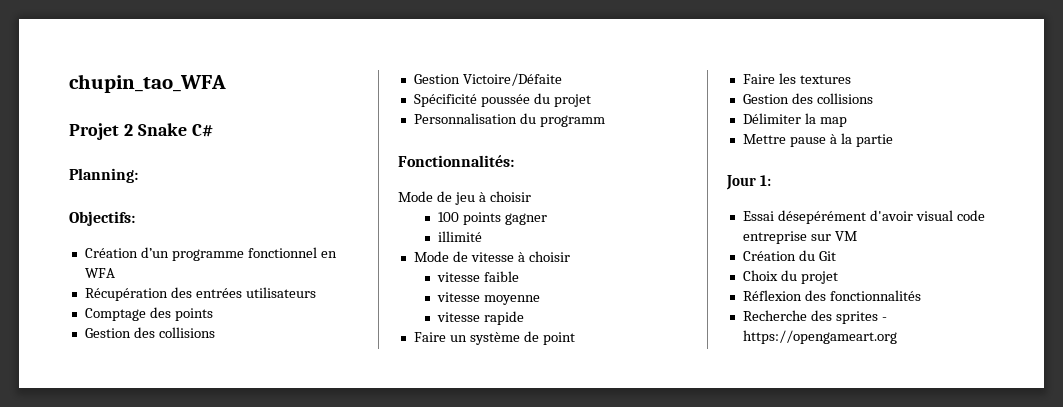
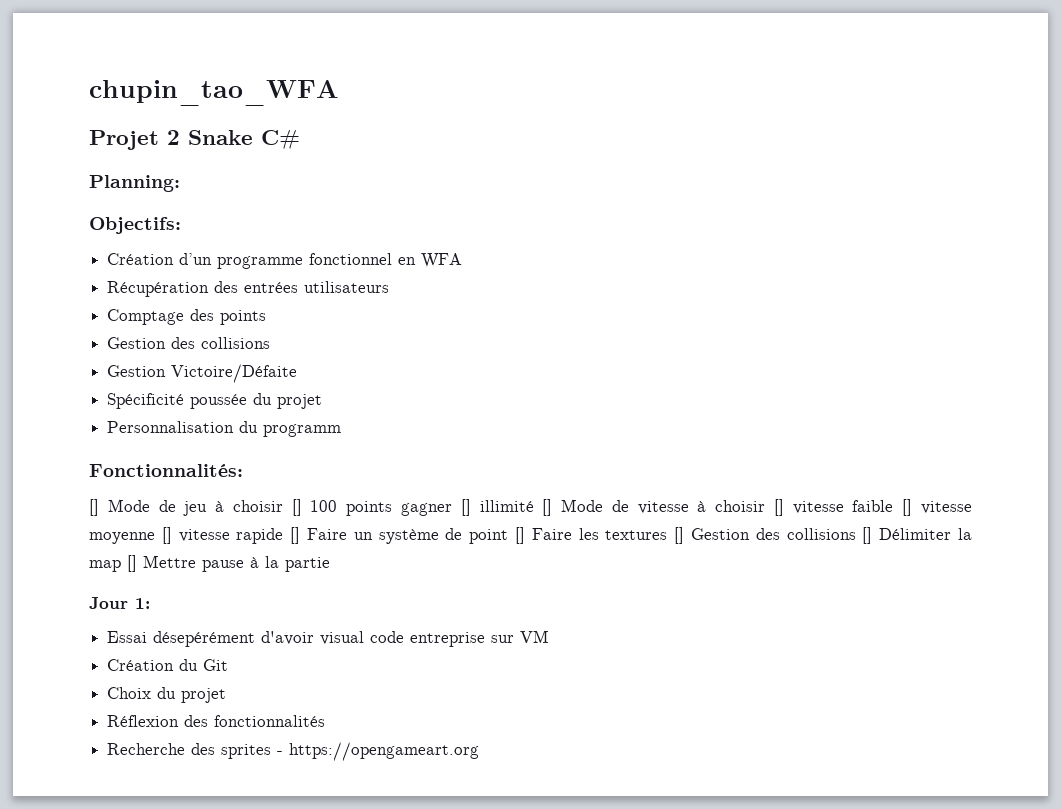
- Mode de jeu à choisir
- 100 points gagner
- illimité
- Mode de vitesse à choisir
- vitesse faible
- vitesse moyenne
- vitesse rapide
- Faire un système de point
- Faire les textures
- Gestion des collisions
- Délimiter la map
- Mettre pause à la partie
+ [] Mode de jeu à choisir [] 100 points gagner [] illimité [] Mode de vitesse à choisir [] vitesse faible [] vitesse moyenne [] vitesse rapide [] Faire un système de point [] Faire les textures [] Gestion des collisions [] Délimiter la map [] Mettre pause à la partie

